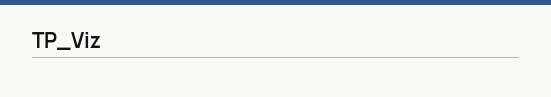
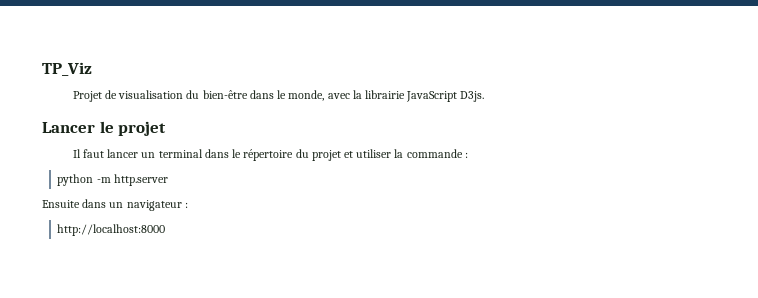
+ Projet de visualisation du bien-être dans le monde, avec la librairie JavaScript D3js.
+ Lancer le projet
+ Il faut lancer un terminal dans le répertoire du projet et utiliser la commande :
+ python -m http.server
+ Ensuite dans un navigateur :
+ http://localhost:8000

